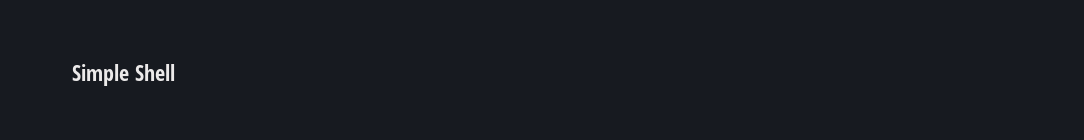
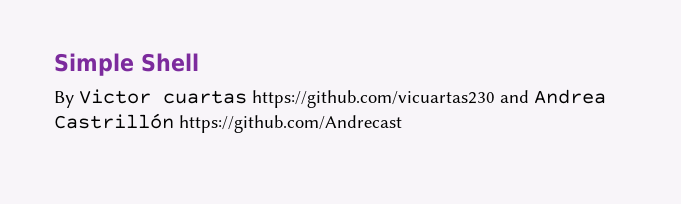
+ By Victor cuartas https://github.com/vicuartas230 and Andrea Castrillón https://github.com/Andrecast

